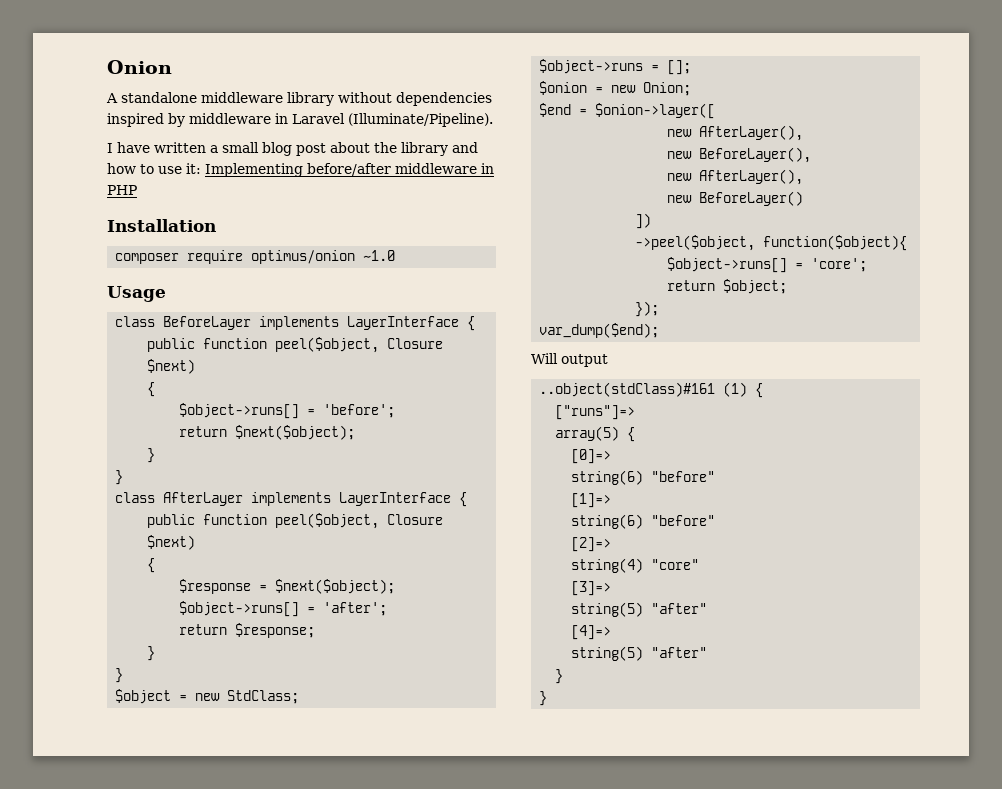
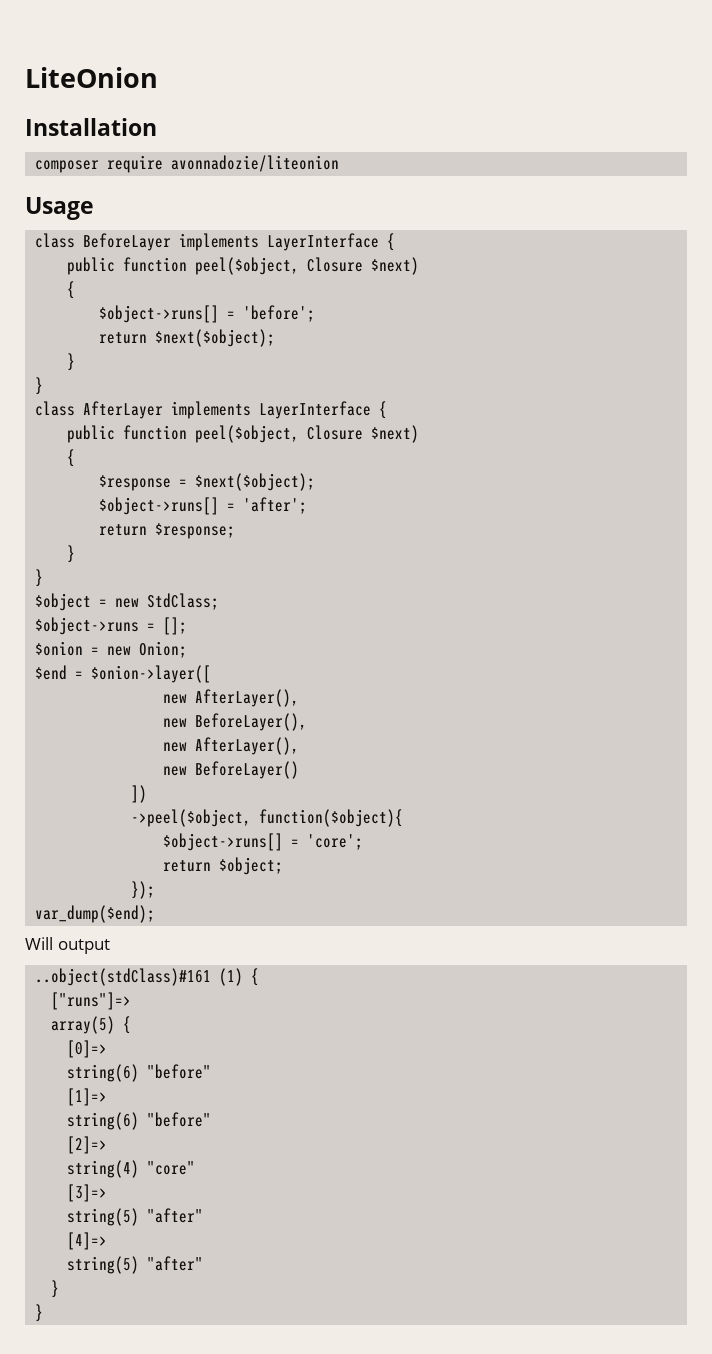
- Onion
- A standalone middleware library without dependencies inspired by middleware in Laravel (Illuminate/Pipeline).
- I have written a small blog post about the library and how to use it: Implementing before/after middleware in PHP
+ LiteOnion
- composer require optimus/onion ~1.0
+ composer require avonnadozie/liteonion

